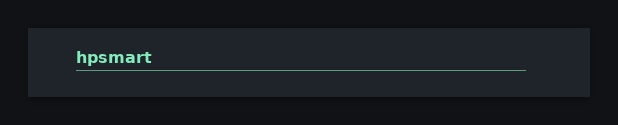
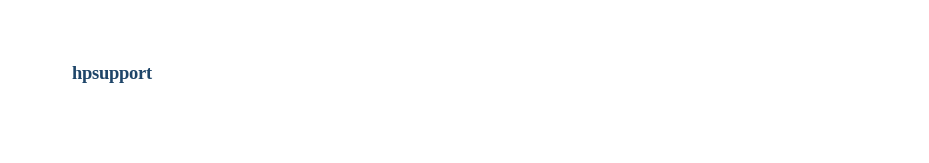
- hpsmart
+ hpsupport

